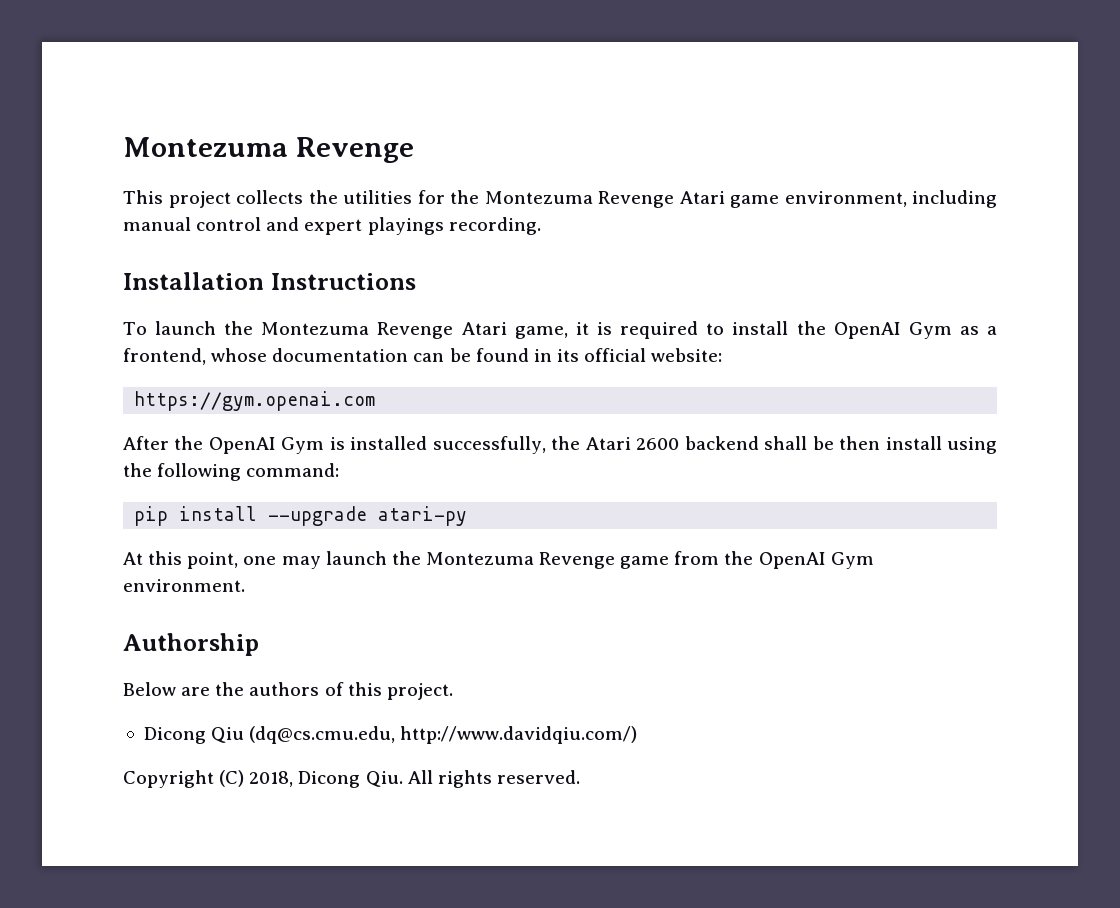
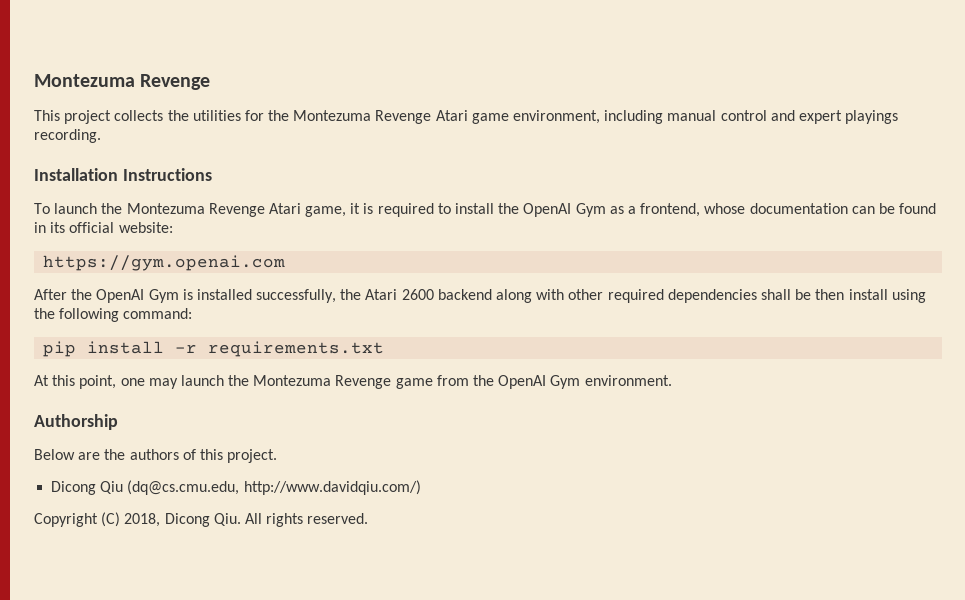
- After the OpenAI Gym is installed successfully, the Atari 2600 backend shall be then install using the following command:
+ After the OpenAI Gym is installed successfully, the Atari 2600 backend along with other required dependencies shall be then install using the following command:
- pip install --upgrade atari-py
+ pip install -r requirements.txt

